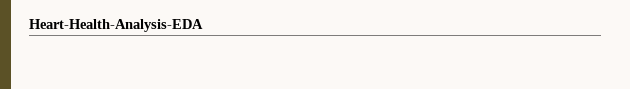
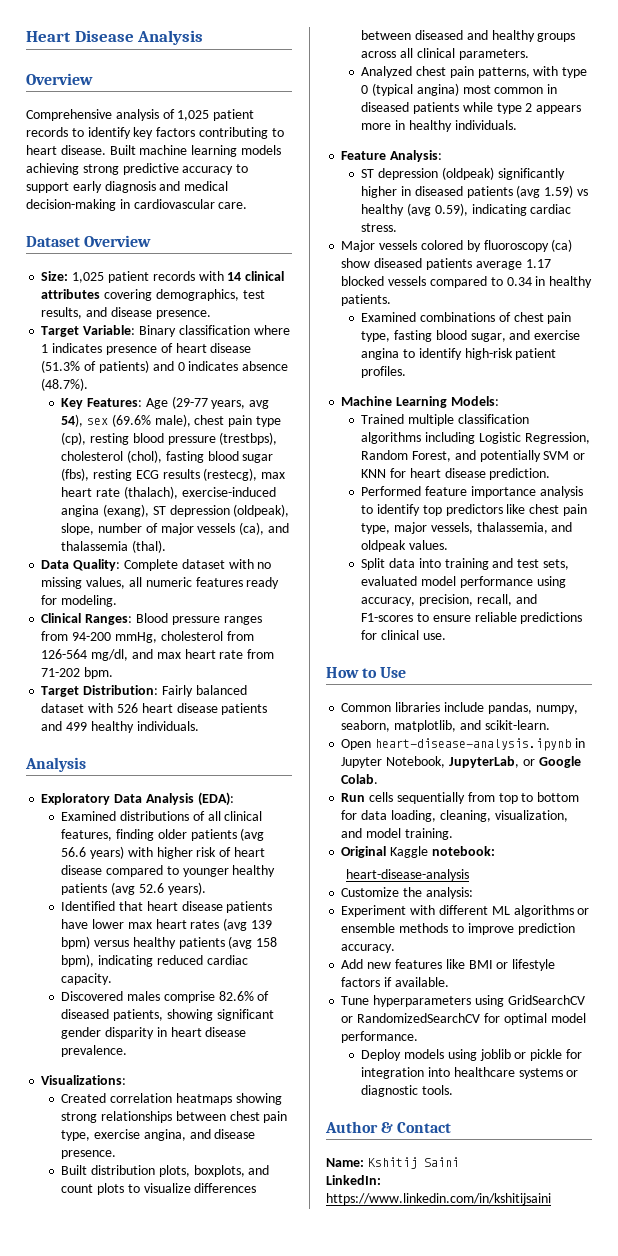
- Heart-Health-Analysis-EDA
+ Heart Disease Analysis
+ Overview
+ Comprehensive analysis of 1,025 patient records to identify key factors contributing to heart disease. Built machine learning models achieving strong predictive accuracy to support early diagnosis and medical decision-making in cardiovascular care.
+ Dataset Overview
+ Size: 1,025 patient records with 14 clinical attributes covering demographics, test results, and disease presence.
+ Target Variable: Binary classification where 1 indicates presence of heart disease (51.3% of patients) and 0 indicates absence (48.7%).
+ Key Features: Age (29-77 years, avg 54), sex (69.6% male), chest pain type (cp), resting blood pressure (trestbps), cholesterol (chol), fasting blood sugar (fbs), resting ECG results (restecg), max heart rate (thalach), exercise-induced angina (exang), ST depression (oldpeak), slope, number of major vessels (ca), and thalassemia (thal).
+ Data Quality: Complete dataset with no missing values, all numeric features ready for modeling.
+ Clinical Ranges: Blood pressure ranges from 94-200 mmHg, cholesterol from 126-564 mg/dl, and max heart rate from 71-202 bpm.
+ Target Distribution: Fairly balanced dataset with 526 heart disease patients and 499 healthy individuals.
+ Analysis
+ Exploratory Data Analysis (EDA):
+ Examined distributions of all clinical features, finding older patients (avg 56.6 years) with higher risk of heart disease compared to younger healthy patients (avg 52.6 years).
+ Identified that heart disease patients have lower max heart rates (avg 139 bpm) versus healthy patients (avg 158 bpm), indicating reduced cardiac capacity.
+ Discovered males comprise 82.6% of diseased patients, showing significant gender disparity in heart disease prevalence.
+ Visualizations:
+ Created correlation heatmaps showing strong relationships between chest pain type, exercise angina, and disease presence.
+ Built distribution plots, boxplots, and count plots to visualize differences between diseased and healthy groups across all clinical parameters.
+ Analyzed chest pain patterns, with type 0 (typical angina) most common in diseased patients while type 2 appears more in healthy individuals.
+ Feature Analysis:
+ ST depression (oldpeak) significantly higher in diseased patients (avg 1.59) vs healthy (avg 0.59), indicating cardiac stress.
+ Major vessels colored by fluoroscopy (ca) show diseased patients average 1.17 blocked vessels compared to 0.34 in healthy patients.
+ Examined combinations of chest pain type, fasting blood sugar, and exercise angina to identify high-risk patient profiles.
+ Machine Learning Models:
+ Trained multiple classification algorithms including Logistic Regression, Random Forest, and potentially SVM or KNN for heart disease prediction.
+ Performed feature importance analysis to identify top predictors like chest pain type, major vessels, thalassemia, and oldpeak values.
+ Split data into training and test sets, evaluated model performance using accuracy, precision, recall, and F1-scores to ensure reliable predictions for clinical use.
+ How to Use
+ Common libraries include pandas, numpy, seaborn, matplotlib, and scikit-learn.
+ Open heart-disease-analysis.ipynb in Jupyter Notebook, JupyterLab, or Google Colab.
+ Run cells sequentially from top to bottom for data loading, cleaning, visualization, and model training.
+ Original Kaggle notebook:
+ heart-disease-analysis
+ Customize the analysis:
+ Experiment with different ML algorithms or ensemble methods to improve prediction accuracy.
+ Add new features like BMI or lifestyle factors if available.
+ Tune hyperparameters using GridSearchCV or RandomizedSearchCV for optimal model performance.
+ Deploy models using joblib or pickle for integration into healthcare systems or diagnostic tools.
+ Author & Contact
+ Name: Kshitij Saini
+ LinkedIn: https://www.linkedin.com/in/kshitijsaini

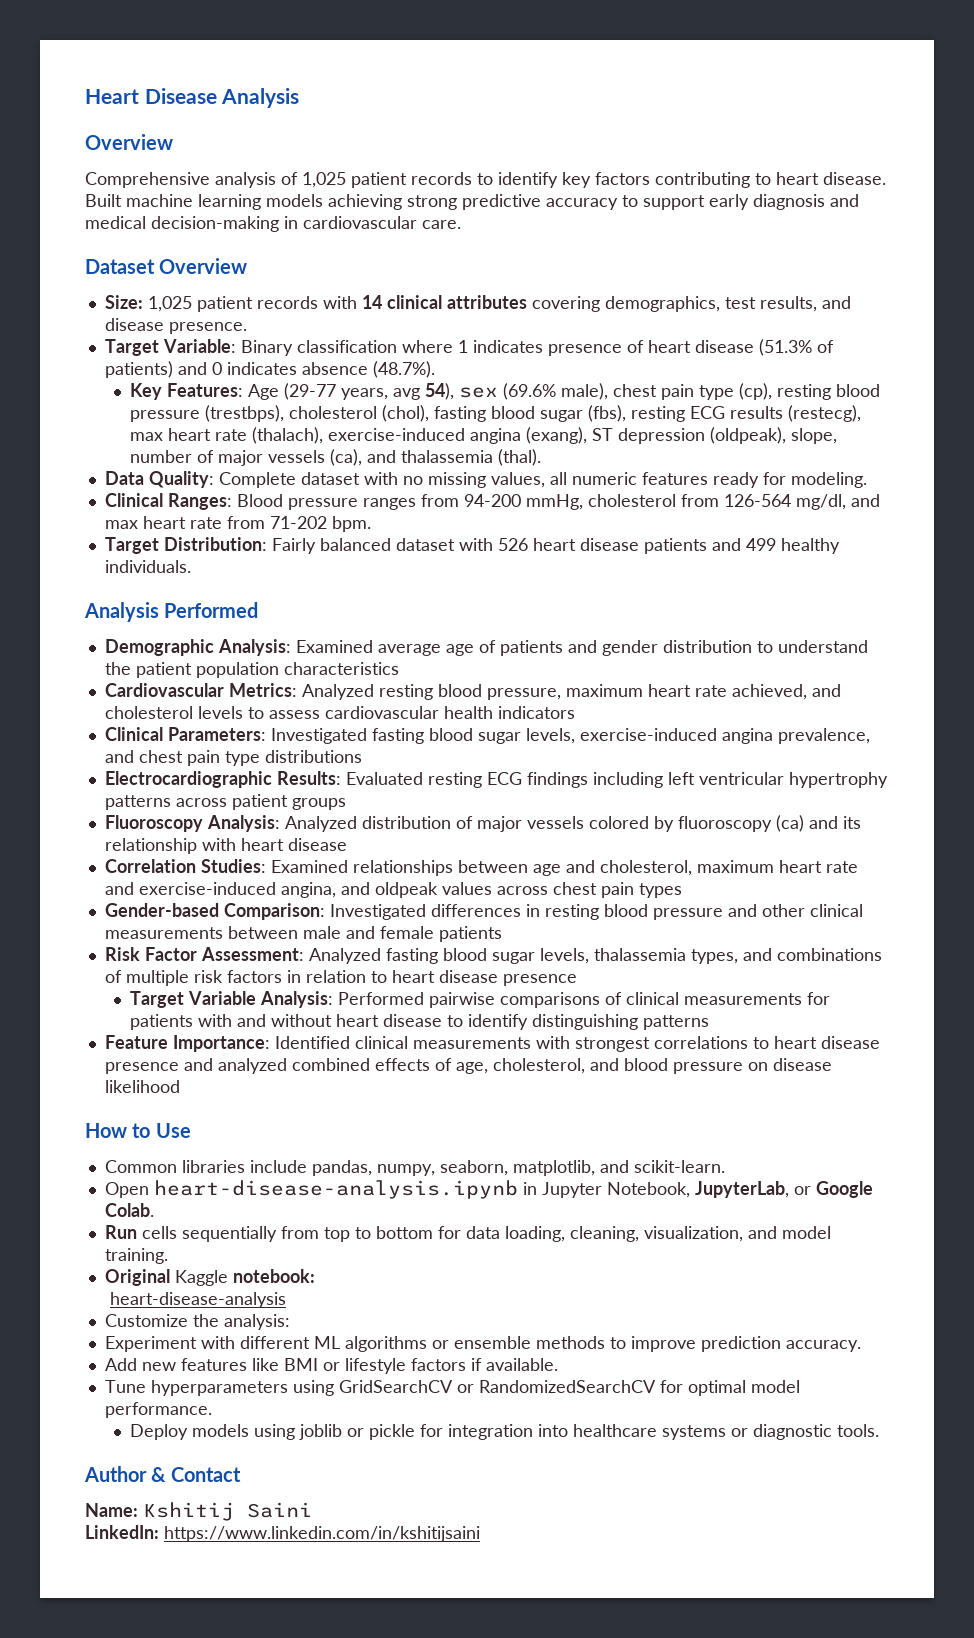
  Target Distribution: Fairly balanced dataset with 526 heart disease patients and 499 healthy individuals.
- Analysis
- Exploratory Data Analysis (EDA):
- Examined distributions of all clinical features, finding older patients (avg 56.6 years) with higher risk of heart disease compared to younger healthy patients (avg 52.6 years).
- Identified that heart disease patients have lower max heart rates (avg 139 bpm) versus healthy patients (avg 158 bpm), indicating reduced cardiac capacity.
- Discovered males comprise 82.6% of diseased patients, showing significant gender disparity in heart disease prevalence.
- Visualizations:
- Created correlation heatmaps showing strong relationships between chest pain type, exercise angina, and disease presence.
- Built distribution plots, boxplots, and count plots to visualize differences between diseased and healthy groups across all clinical parameters.
- Analyzed chest pain patterns, with type 0 (typical angina) most common in diseased patients while type 2 appears more in healthy individuals.
- Feature Analysis:
- ST depression (oldpeak) significantly higher in diseased patients (avg 1.59) vs healthy (avg 0.59), indicating cardiac stress.
- Major vessels colored by fluoroscopy (ca) show diseased patients average 1.17 blocked vessels compared to 0.34 in healthy patients.
- Examined combinations of chest pain type, fasting blood sugar, and exercise angina to identify high-risk patient profiles.
- Machine Learning Models:
- Trained multiple classification algorithms including Logistic Regression, Random Forest, and potentially SVM or KNN for heart disease prediction.
- Performed feature importance analysis to identify top predictors like chest pain type, major vessels, thalassemia, and oldpeak values.
- Split data into training and test sets, evaluated model performance using accuracy, precision, recall, and F1-scores to ensure reliable predictions for clinical use.
+ Analysis Performed
+ Demographic Analysis: Examined average age of patients and gender distribution to understand the patient population characteristics
+ Cardiovascular Metrics: Analyzed resting blood pressure, maximum heart rate achieved, and cholesterol levels to assess cardiovascular health indicators
+ Clinical Parameters: Investigated fasting blood sugar levels, exercise-induced angina prevalence, and chest pain type distributions
+ Electrocardiographic Results: Evaluated resting ECG findings including left ventricular hypertrophy patterns across patient groups
+ Fluoroscopy Analysis: Analyzed distribution of major vessels colored by fluoroscopy (ca) and its relationship with heart disease
+ Correlation Studies: Examined relationships between age and cholesterol, maximum heart rate and exercise-induced angina, and oldpeak values across chest pain types
+ Gender-based Comparison: Investigated differences in resting blood pressure and other clinical measurements between male and female patients
+ Risk Factor Assessment: Analyzed fasting blood sugar levels, thalassemia types, and combinations of multiple risk factors in relation to heart disease presence
+ Target Variable Analysis: Performed pairwise comparisons of clinical measurements for patients with and without heart disease to identify distinguishing patterns
+ Feature Importance: Identified clinical measurements with strongest correlations to heart disease presence and analyzed combined effects of age, cholesterol, and blood pressure on disease likelihood

